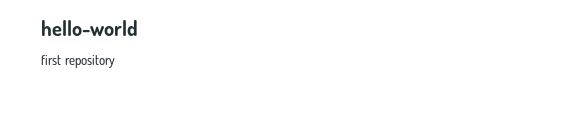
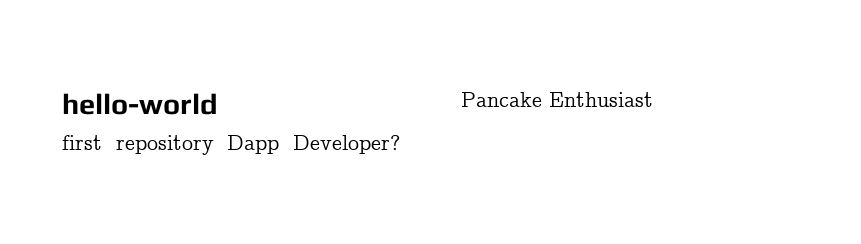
- first repository
+ first repository Dapp Developer? Pancake Enthusiast

